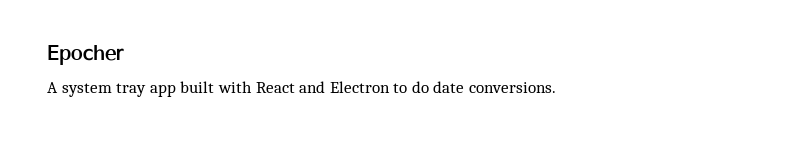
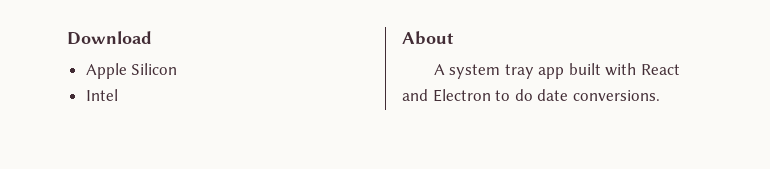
- Epocher
+ Download
+ Apple Silicon
+ Intel
+ About

